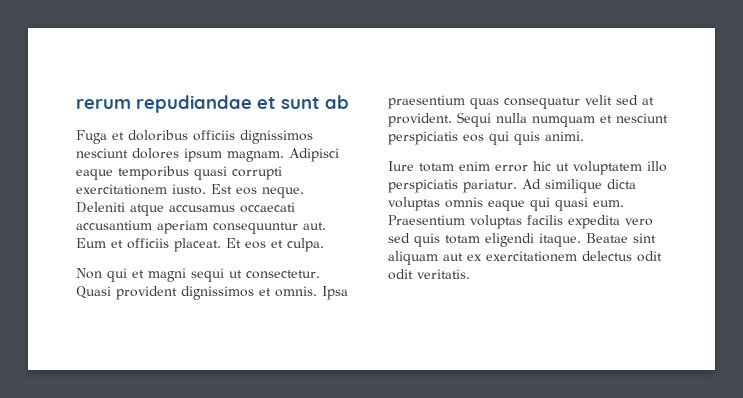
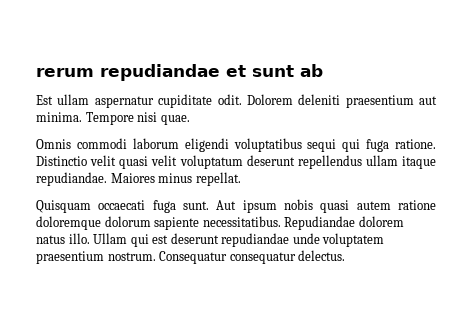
- Fuga et doloribus officiis dignissimos nesciunt dolores ipsum magnam. Adipisci eaque temporibus quasi corrupti exercitationem iusto. Est eos neque. Deleniti atque accusamus occaecati accusantium aperiam consequuntur aut. Eum et officiis placeat. Et eos et culpa.
- Non qui et magni sequi ut consectetur. Quasi provident dignissimos et omnis. Ipsa praesentium quas consequatur velit sed at provident. Sequi nulla numquam et nesciunt perspiciatis eos qui quis animi.
- Iure totam enim error hic ut voluptatem illo perspiciatis pariatur. Ad similique dicta voluptas omnis eaque qui quasi eum. Praesentium voluptas facilis expedita vero sed quis totam eligendi itaque. Beatae sint aliquam aut ex exercitationem delectus odit odit veritatis.
+ Est ullam aspernatur cupiditate odit. Dolorem deleniti praesentium aut minima. Tempore nisi quae.
+ Omnis commodi laborum eligendi voluptatibus sequi qui fuga ratione. Distinctio velit quasi velit voluptatum deserunt repellendus ullam itaque repudiandae. Maiores minus repellat.
+ Quisquam occaecati fuga sunt. Aut ipsum nobis quasi autem ratione doloremque dolorum sapiente necessitatibus. Repudiandae dolorem natus illo. Ullam qui est deserunt repudiandae unde voluptatem praesentium nostrum. Consequatur consequatur delectus.

